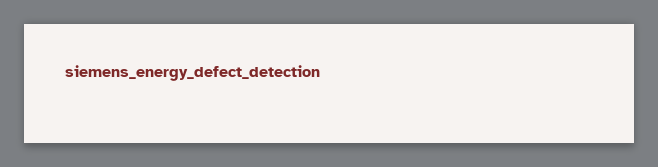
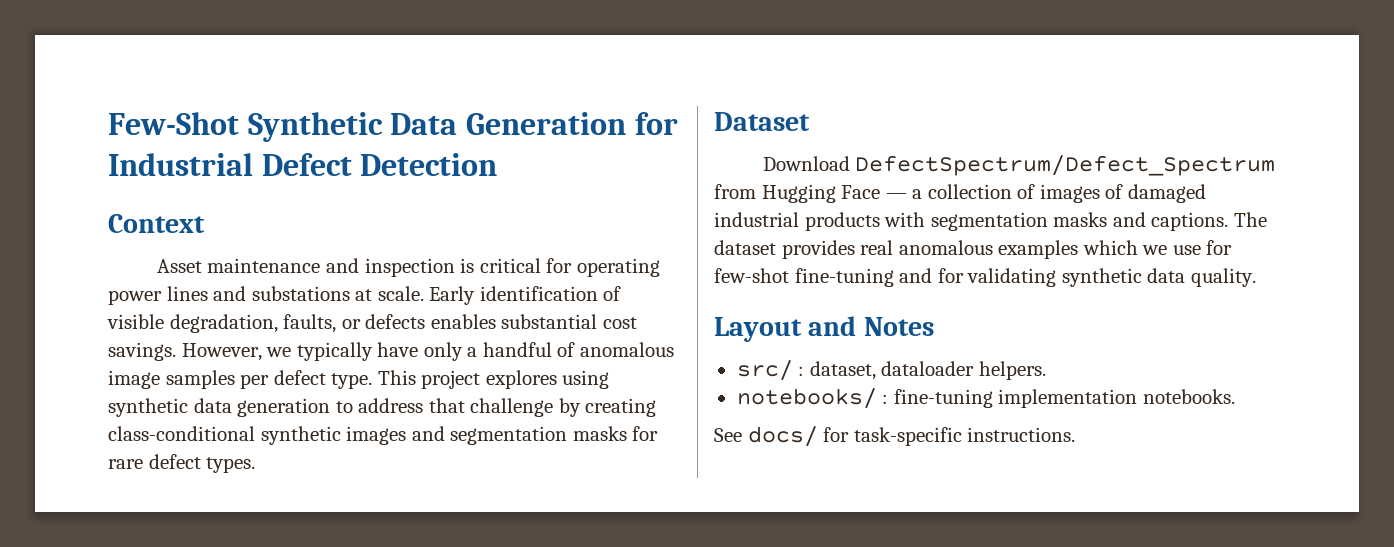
- siemens_energy_defect_detection
+ Few-Shot Synthetic Data Generation for Industrial Defect Detection
+ Context
+ Asset maintenance and inspection is critical for operating power lines and substations at scale. Early identification of visible degradation, faults, or defects enables substantial cost savings. However, we typically have only a handful of anomalous image samples per defect type. This project explores using synthetic data generation to address that challenge by creating class-conditional synthetic images and segmentation masks for rare defect types.
+ Dataset
+ Download DefectSpectrum/Defect_Spectrum from Hugging Face — a collection of images of damaged industrial products with segmentation masks and captions. The dataset provides real anomalous examples which we use for few-shot fine-tuning and for validating synthetic data quality.
+ Layout and Notes
+ src/ : dataset, dataloader helpers.
+ notebooks/ : fine-tuning implementation notebooks.
+ See docs/ for task-specific instructions.

